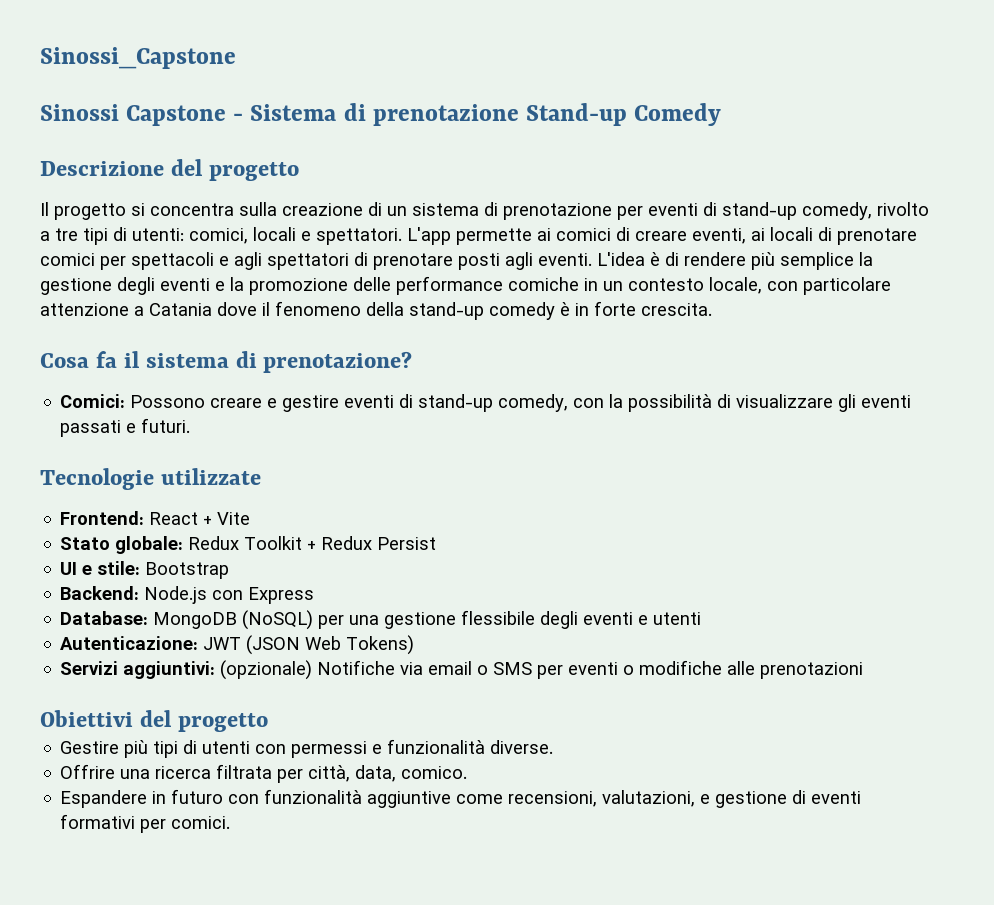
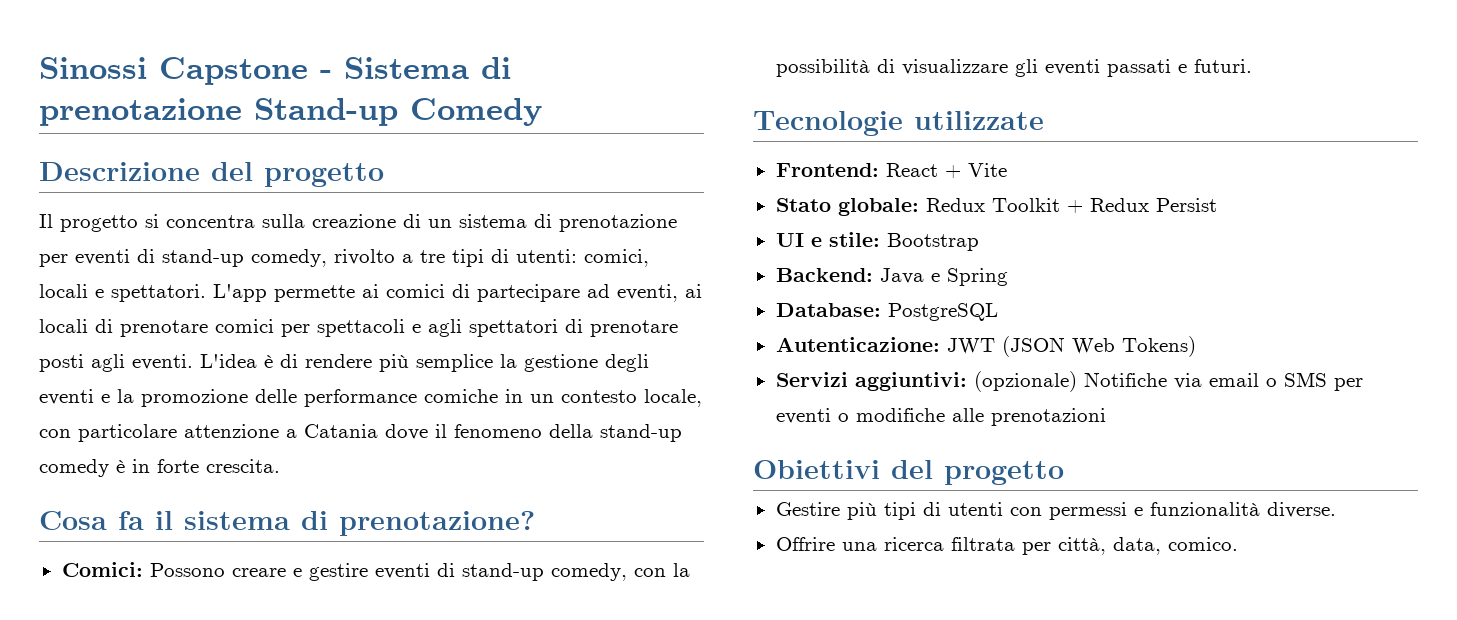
- Sinossi_Capstone
- L'app permette ai comici di creare eventi, ai locali di prenotare comici per spettacoli e agli spettatori di prenotare posti agli eventi.
+ L'app permette ai comici di partecipare ad eventi, ai locali di prenotare comici per spettacoli e agli spettatori di prenotare posti agli eventi.
- Backend: Node.js con Express
- Database: MongoDB (NoSQL) per una gestione flessibile degli eventi e utenti
+ Backend: Java e Spring
+ Database: PostgreSQL
- Espandere in futuro con funzionalità aggiuntive come recensioni, valutazioni, e gestione di eventi formativi per comici.

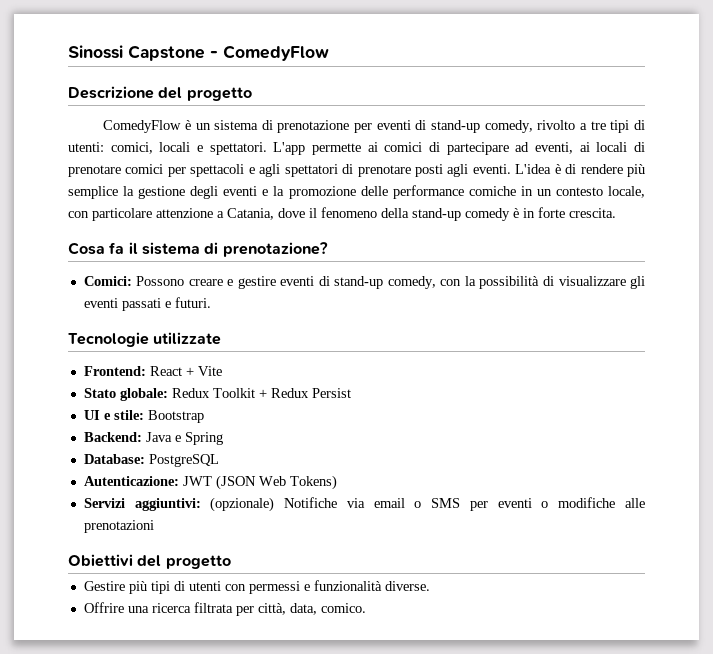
- Sinossi Capstone - Sistema di prenotazione Stand-up Comedy
+ Sinossi Capstone - ComedyFlow
  Descrizione del progetto
- Il progetto si concentra sulla creazione di un sistema di prenotazione per eventi di stand-up comedy, rivolto a tre tipi di utenti: comici, locali e spettatori.
+ ComedyFlow è un sistema di prenotazione per eventi di stand-up comedy, rivolto a tre tipi di utenti: comici, locali e spettatori.
- L'idea è di rendere più semplice la gestione degli eventi e la promozione delle performance comiche in un contesto locale, con particolare attenzione a Catania dove il fenomeno della stand-up comedy è in forte crescita.
+ L'idea è di rendere più semplice la gestione degli eventi e la promozione delle performance comiche in un contesto locale, con particolare attenzione a Catania, dove il fenomeno della stand-up comedy è in forte crescita.

